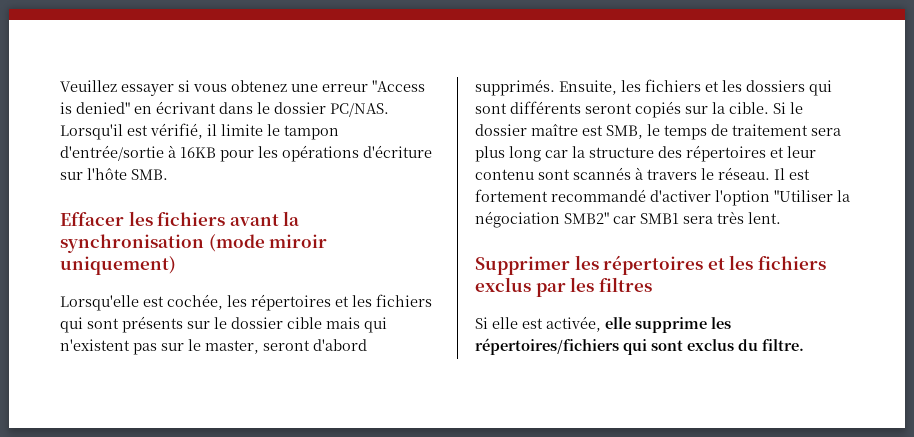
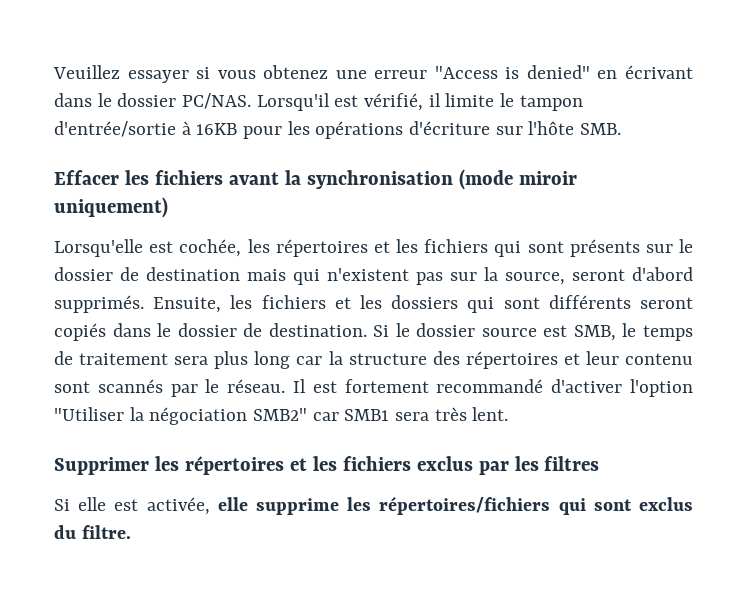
- Lorsqu'elle est cochée, les répertoires et les fichiers qui sont présents sur le dossier cible mais qui n'existent pas sur le master, seront d'abord supprimés.
+ Lorsqu'elle est cochée, les répertoires et les fichiers qui sont présents sur le dossier de destination mais qui n'existent pas sur la source, seront d'abord supprimés.
- Ensuite, les fichiers et les dossiers qui sont différents seront copiés sur la cible.
+ Ensuite, les fichiers et les dossiers qui sont différents seront copiés dans le dossier de destination.
- Si le dossier maître est SMB, le temps de traitement sera plus long car la structure des répertoires et leur contenu sont scannés à travers le réseau.
+ Si le dossier source est SMB, le temps de traitement sera plus long car la structure des répertoires et leur contenu sont scannés par le réseau.

